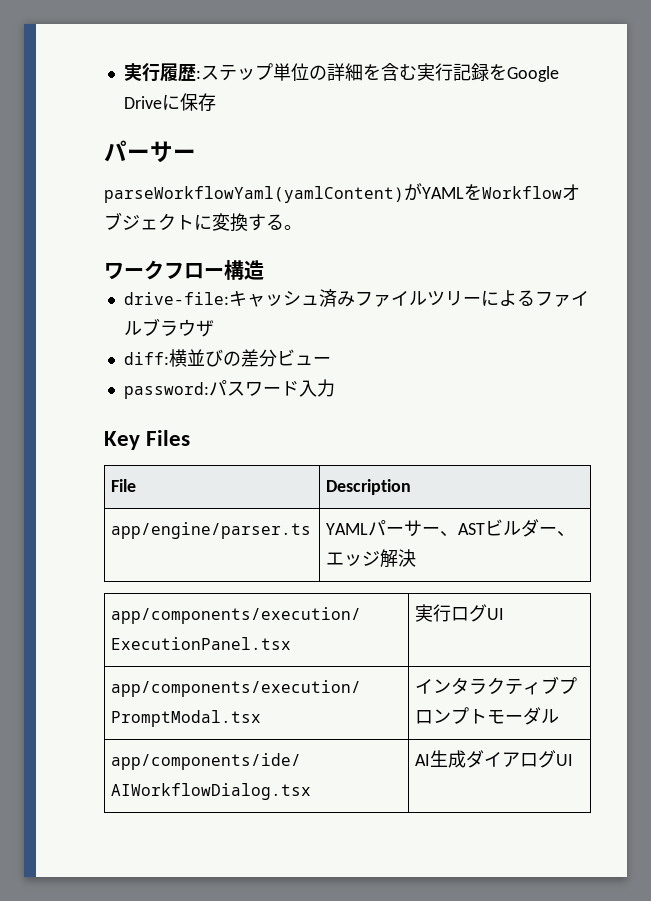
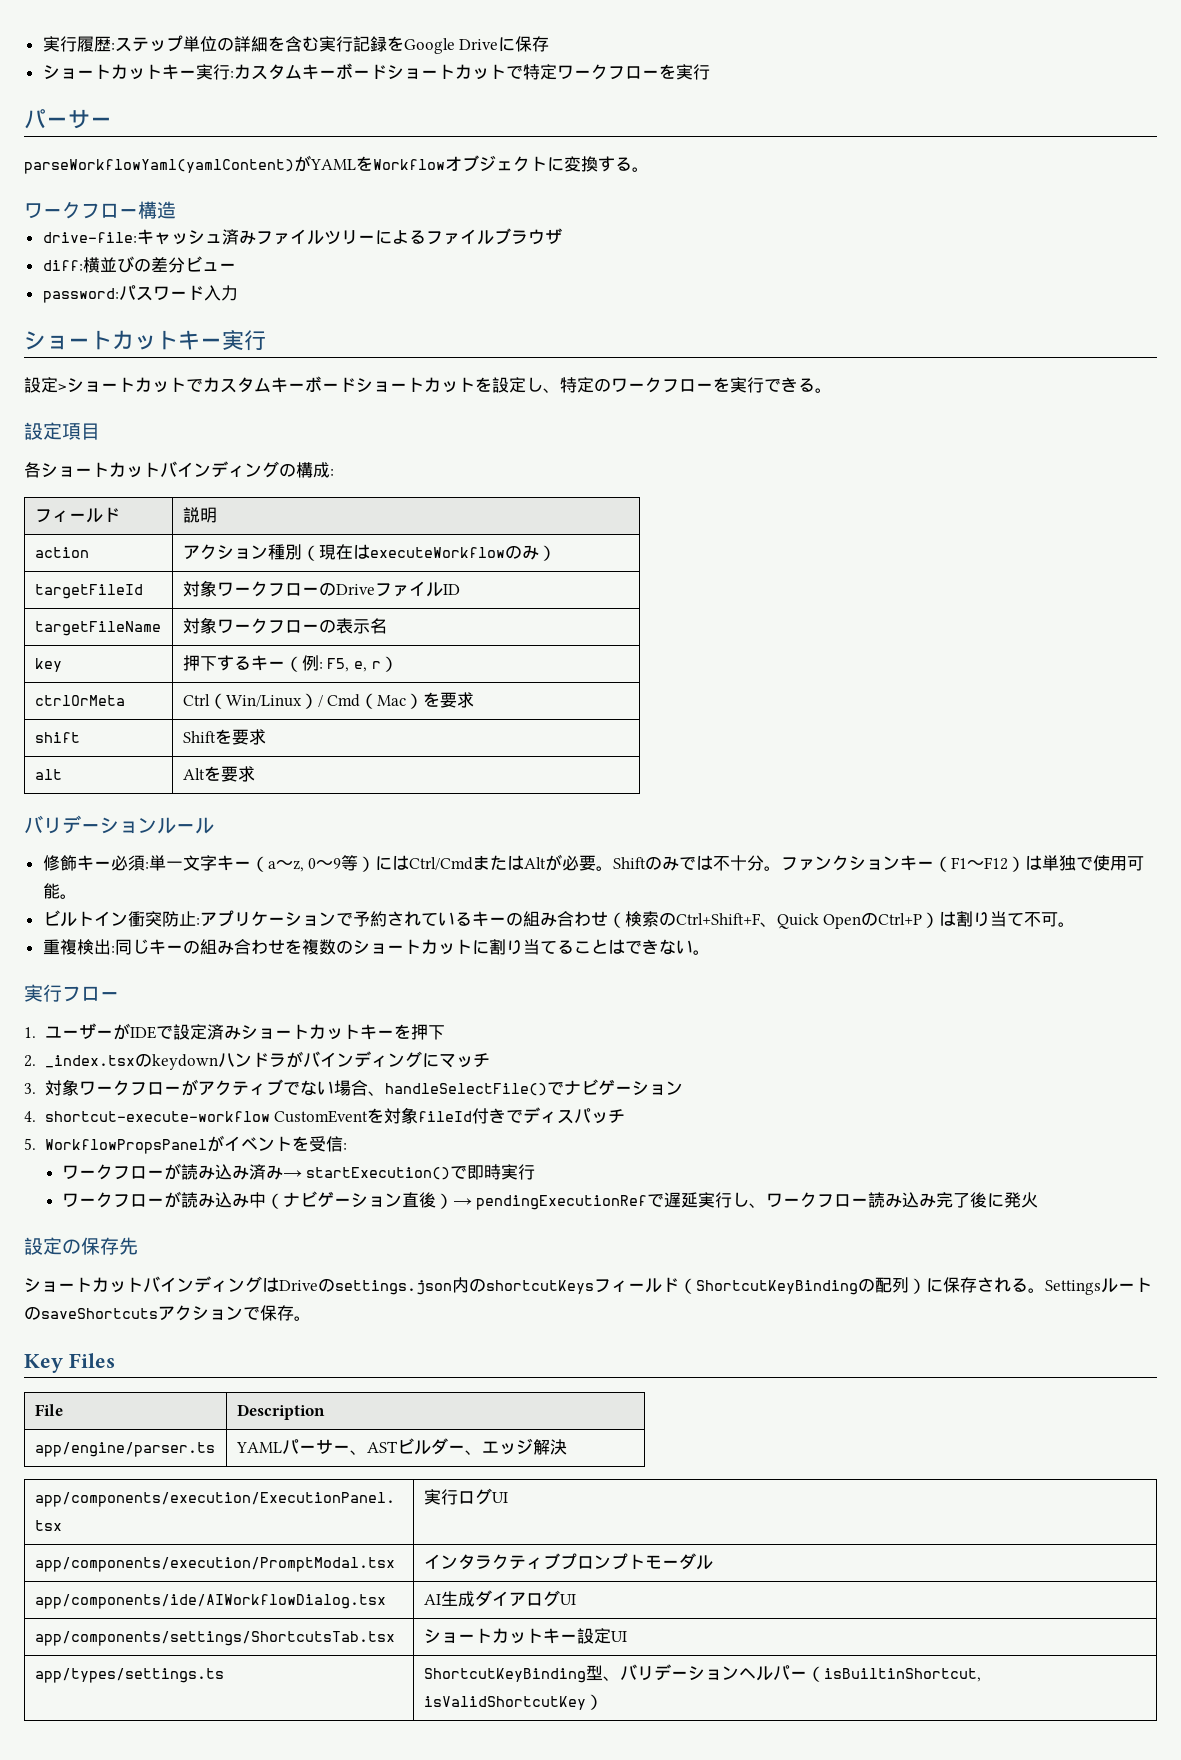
+ ショートカットキー実行:カスタムキーボードショートカットで特定ワークフローを実行
  password:パスワード入力
+ ショートカットキー実行
+ 設定>ショートカットでカスタムキーボードショートカットを設定し、特定のワークフローを実行できる。
+ 設定項目
+ 各ショートカットバインディングの構成:
+ フィールド | 説明
+ action | アクション種別（現在はexecuteWorkflowのみ）
+ targetFileId | 対象ワークフローのDriveファイルID
+ targetFileName | 対象ワークフローの表示名
+ key | 押下するキー（例: F5, e, r）
+ ctrlOrMeta | Ctrl（Win/Linux）/ Cmd（Mac）を要求
+ shift | Shiftを要求
+ alt | Altを要求
+ バリデーションルール
+ 修飾キー必須:単一文字キー（a〜z, 0〜9等）にはCtrl/CmdまたはAltが必要。Shiftのみでは不十分。ファンクションキー（F1〜F12）は単独で使用可能。
+ ビルトイン衝突防止:アプリケーションで予約されているキーの組み合わせ（検索のCtrl+Shift+F、Quick OpenのCtrl+P）は割り当て不可。
+ 重複検出:同じキーの組み合わせを複数のショートカットに割り当てることはできない。
+ 実行フロー
+ 1.ユーザーがIDEで設定済みショートカットキーを押下
+ 2. _index.tsxのkeydownハンドラがバインディングにマッチ
+ 3.対象ワークフローがアクティブでない場合、handleSelectFile()でナビゲーション
+ 4. shortcut-execute-workflow CustomEventを対象fileId付きでディスパッチ
+ 5. WorkflowPropsPanelがイベントを受信:
+ ワークフローが読み込み済み→ startExecution()で即時実行
+ ワークフローが読み込み中（ナビゲーション直後）→ pendingExecutionRefで遅延実行し、ワークフロー読み込み完了後に発火
+ 設定の保存先
+ ショートカットバインディングはDriveのsettings.json内のshortcutKeysフィールド（ShortcutKeyBindingの配列）に保存される。SettingsルートのsaveShortcutsアクションで保存。
+ app/components/settings/ShortcutsTab.tsx | ショートカットキー設定UI
+ app/types/settings.ts | ShortcutKeyBinding型、バリデーションヘルパー（isBuiltinShortcut, isValidShortcutKey）

